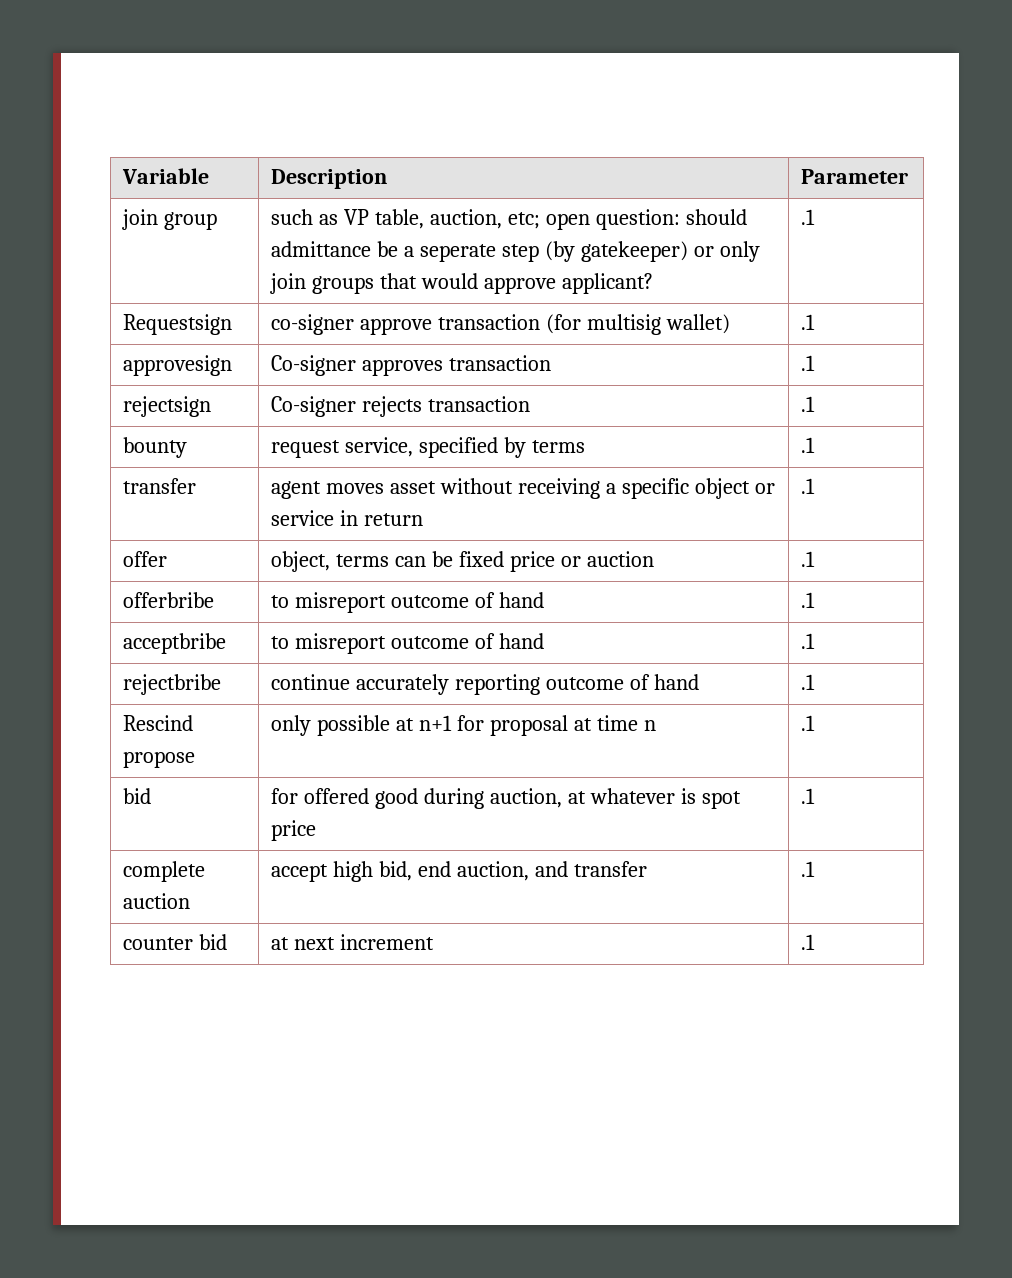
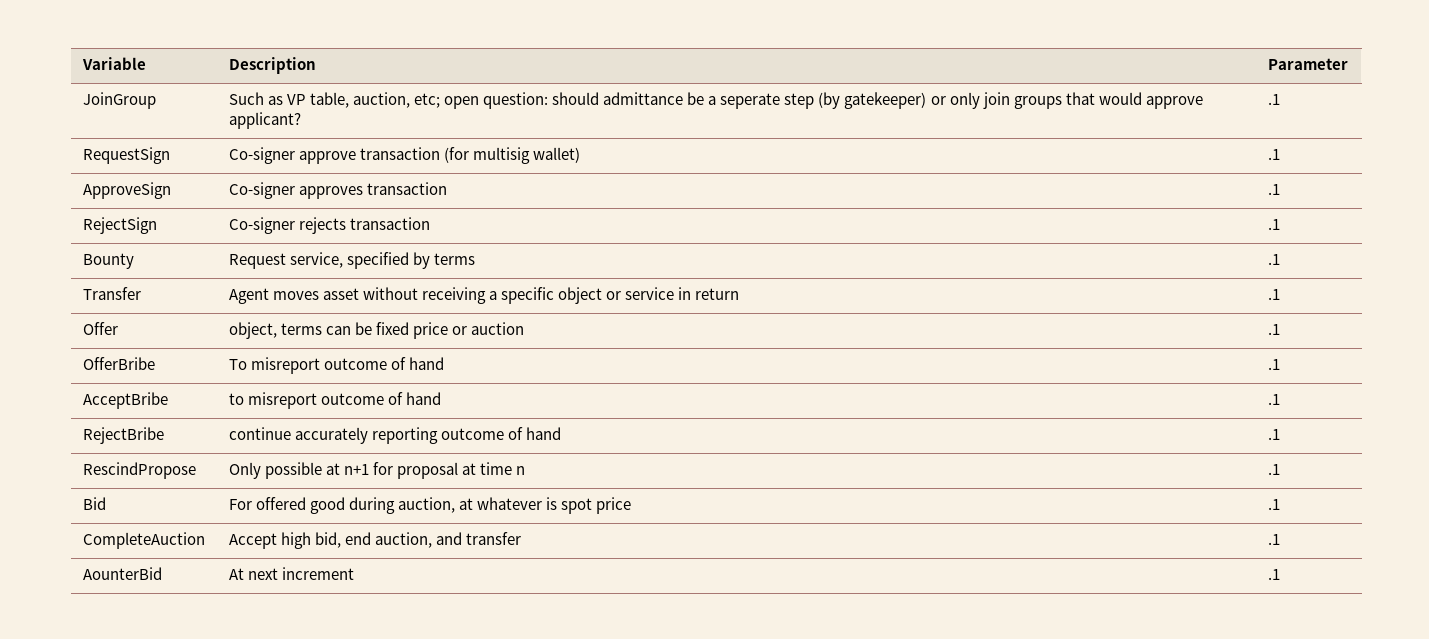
- join group | such as VP table, auction, etc; open question: should admittance be a seperate step (by gatekeeper) or only join groups that would approve applicant? | .1
+ JoinGroup | Such as VP table, auction, etc; open question: should admittance be a seperate step (by gatekeeper) or only join groups that would approve applicant? | .1
- Requestsign | co-signer approve transaction (for multisig wallet) | .1
+ RequestSign | Co-signer approve transaction (for multisig wallet) | .1
- approvesign | Co-signer approves transaction | .1
+ ApproveSign | Co-signer approves transaction | .1
- rejectsign | Co-signer rejects transaction | .1
+ RejectSign | Co-signer rejects transaction | .1
- bounty | request service, specified by terms | .1
+ Bounty | Request service, specified by terms | .1
- transfer | agent moves asset without receiving a specific object or service in return | .1
+ Transfer | Agent moves asset without receiving a specific object or service in return | .1
- offer | object, terms can be fixed price or auction | .1
+ Offer | object, terms can be fixed price or auction | .1
- offerbribe | to misreport outcome of hand | .1
- acceptbribe | to misreport outcome of hand | .1
- rejectbribe | continue accurately reporting outcome of hand | .1
+ OfferBribe | To misreport outcome of hand | .1
+ AcceptBribe | to misreport outcome of hand | .1
+ RejectBribe | continue accurately reporting outcome of hand | .1
- Rescind propose | only possible at n+1 for proposal at time n | .1
+ RescindPropose | Only possible at n+1 for proposal at time n | .1
- bid | for offered good during auction, at whatever is spot price | .1
+ Bid | For offered good during auction, at whatever is spot price | .1
- complete auction | accept high bid, end auction, and transfer | .1
+ CompleteAuction | Accept high bid, end auction, and transfer | .1
- counter bid | at next increment | .1
+ AounterBid | At next increment | .1

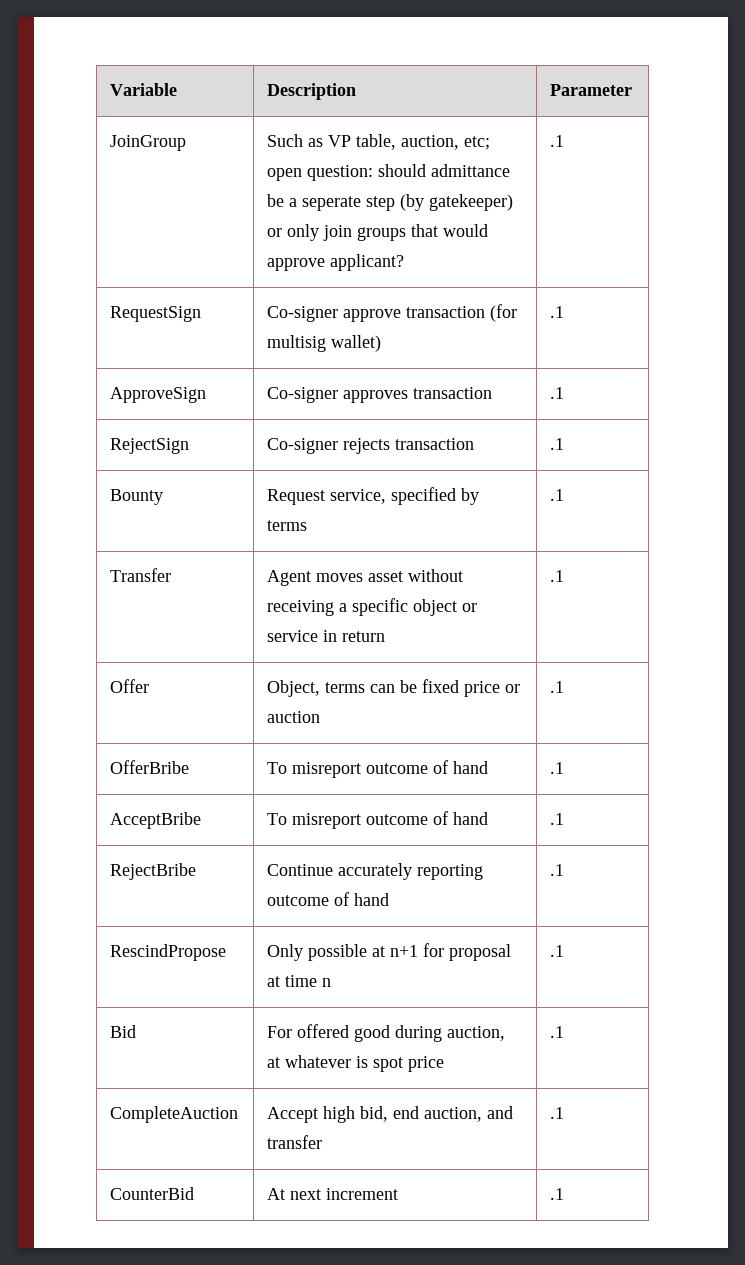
- Offer | object, terms can be fixed price or auction | .1
+ Offer | Object, terms can be fixed price or auction | .1
- AcceptBribe | to misreport outcome of hand | .1
+ AcceptBribe | To misreport outcome of hand | .1
- RejectBribe | continue accurately reporting outcome of hand | .1
+ RejectBribe | Continue accurately reporting outcome of hand | .1
- AounterBid | At next increment | .1
+ CounterBid | At next increment | .1

